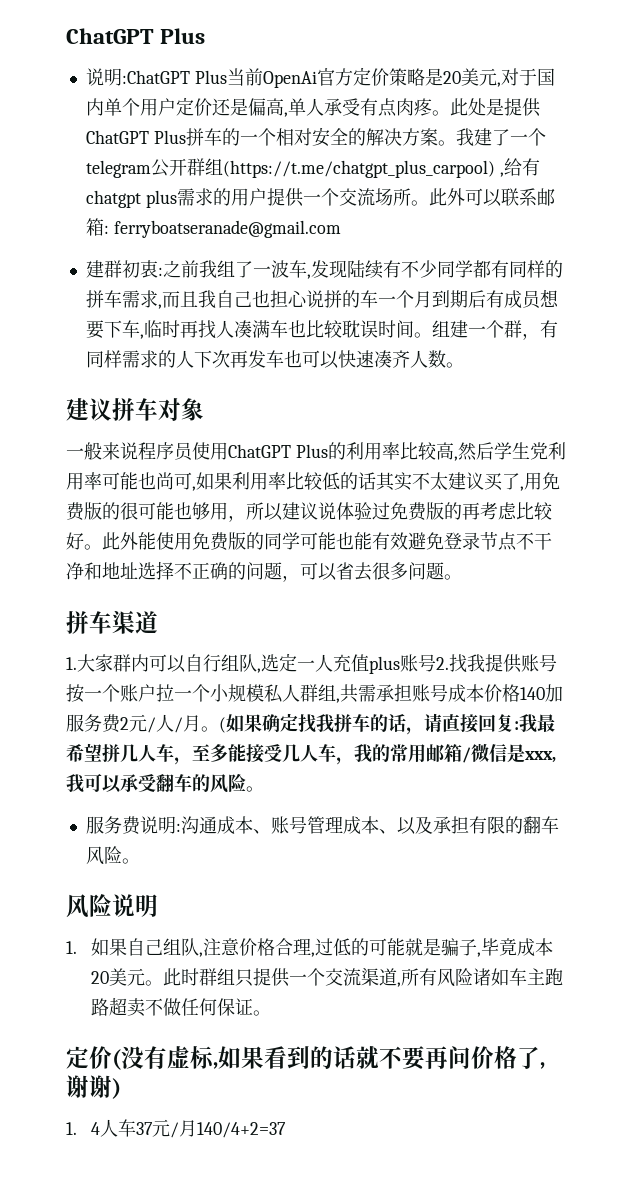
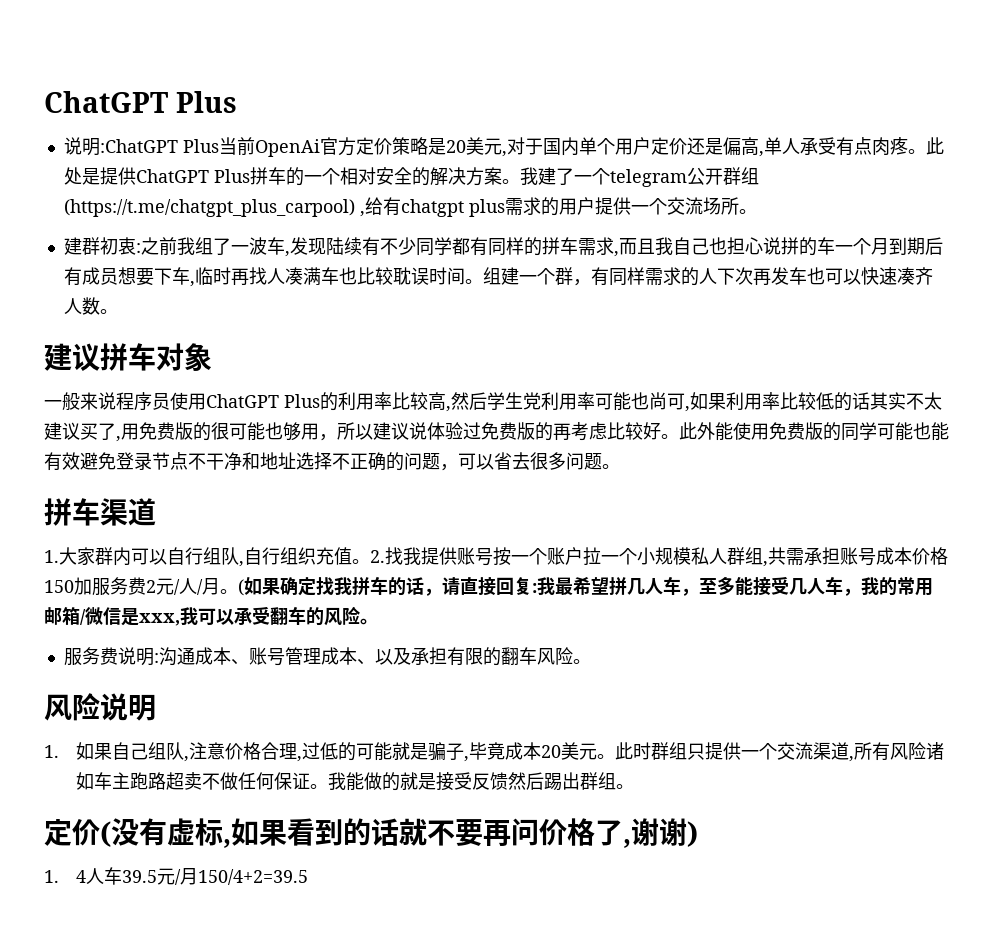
- 此外可以联系邮箱: ferryboatseranade@gmail.com
- 1.大家群内可以自行组队,选定一人充值plus账号2.找我提供账号按一个账户拉一个小规模私人群组,共需承担账号成本价格140加服务费2元/人/月。
+ 1.大家群内可以自行组队,自行组织充值。2.找我提供账号按一个账户拉一个小规模私人群组,共需承担账号成本价格150加服务费2元/人/月。
+ 我能做的就是接受反馈然后踢出群组。
- 1. 4人车37元/月140/4+2=37
+ 1. 4人车39.5元/月150/4+2=39.5

